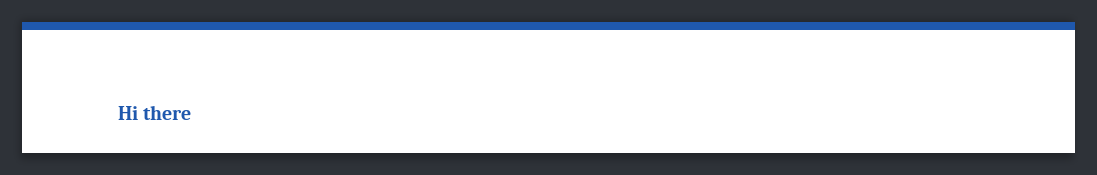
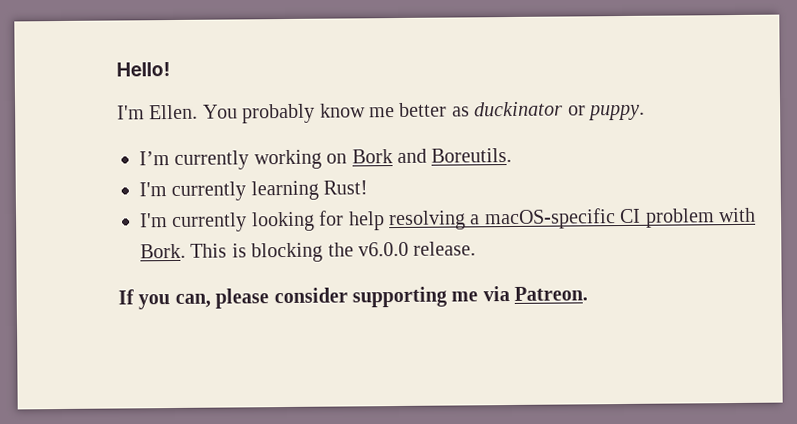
- Hi there
+ Hello!
+ I'm Ellen. You probably know me better as duckinator or puppy.
+ I’m currently working on Bork and Boreutils.
+ I'm currently learning Rust!
+ I'm currently looking for help resolving a macOS-specific CI problem with Bork. This is blocking the v6.0.0 release.
+ If you can, please consider supporting me via Patreon.

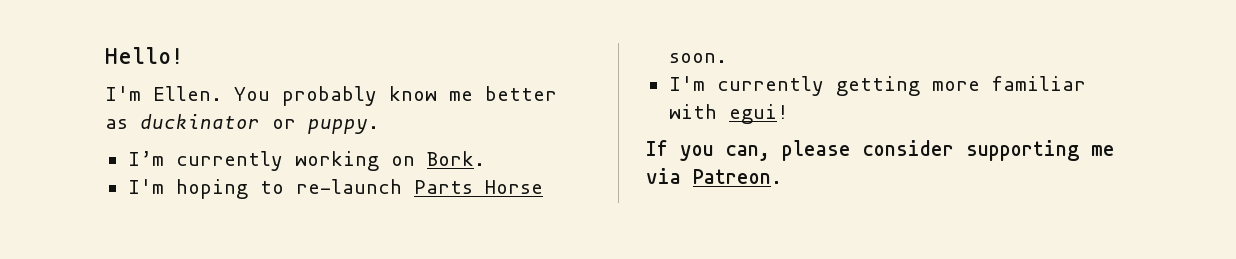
- I’m currently working on Bork and Boreutils.
- I'm currently learning Rust!
- I'm currently looking for help resolving a macOS-specific CI problem with Bork. This is blocking the v6.0.0 release.
+ I’m currently working on Bork.
+ I'm hoping to re-launch Parts Horse soon.
+ I'm currently getting more familiar with egui!

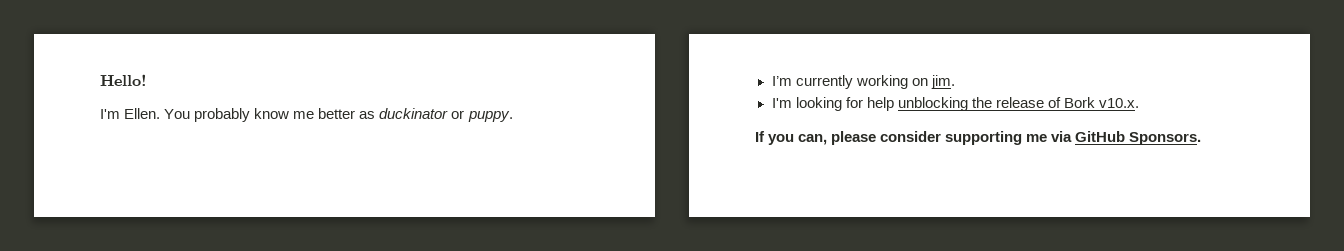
- I’m currently working on Bork.
- I'm hoping to re-launch Parts Horse soon.
- I'm currently getting more familiar with egui!
+ I’m currently working on jim.
+ I'm looking for help unblocking the release of Bork v10.x.
- If you can, please consider supporting me via Patreon.
+ If you can, please consider supporting me via GitHub Sponsors.

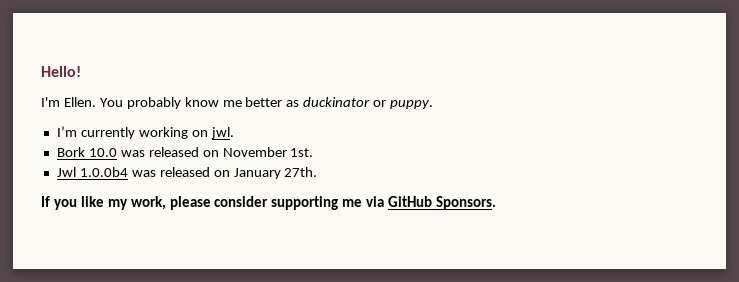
- I’m currently working on jim.
- I'm looking for help unblocking the release of Bork v10.x.
+ I’m currently working on jwl.
+ Bork 10.0 was released on November 1st.
+ Jwl 1.0.0b4 was released on January 27th.
- If you can, please consider supporting me via GitHub Sponsors.
+ If you like my work, please consider supporting me via GitHub Sponsors.

